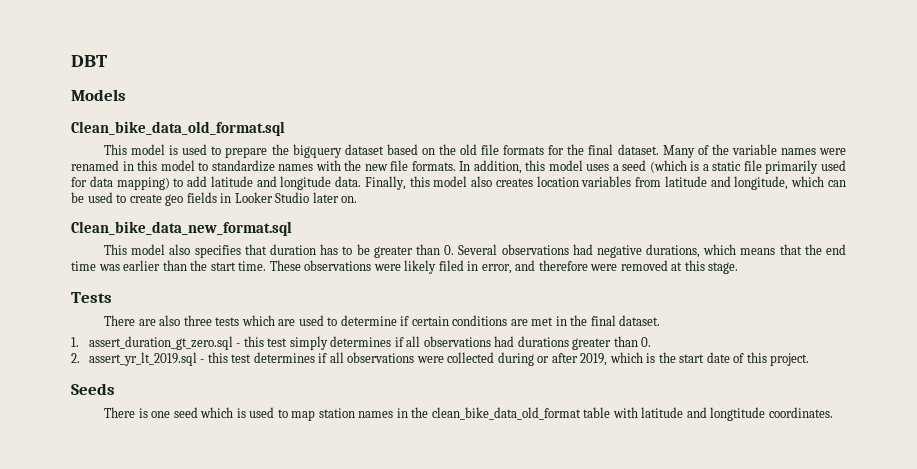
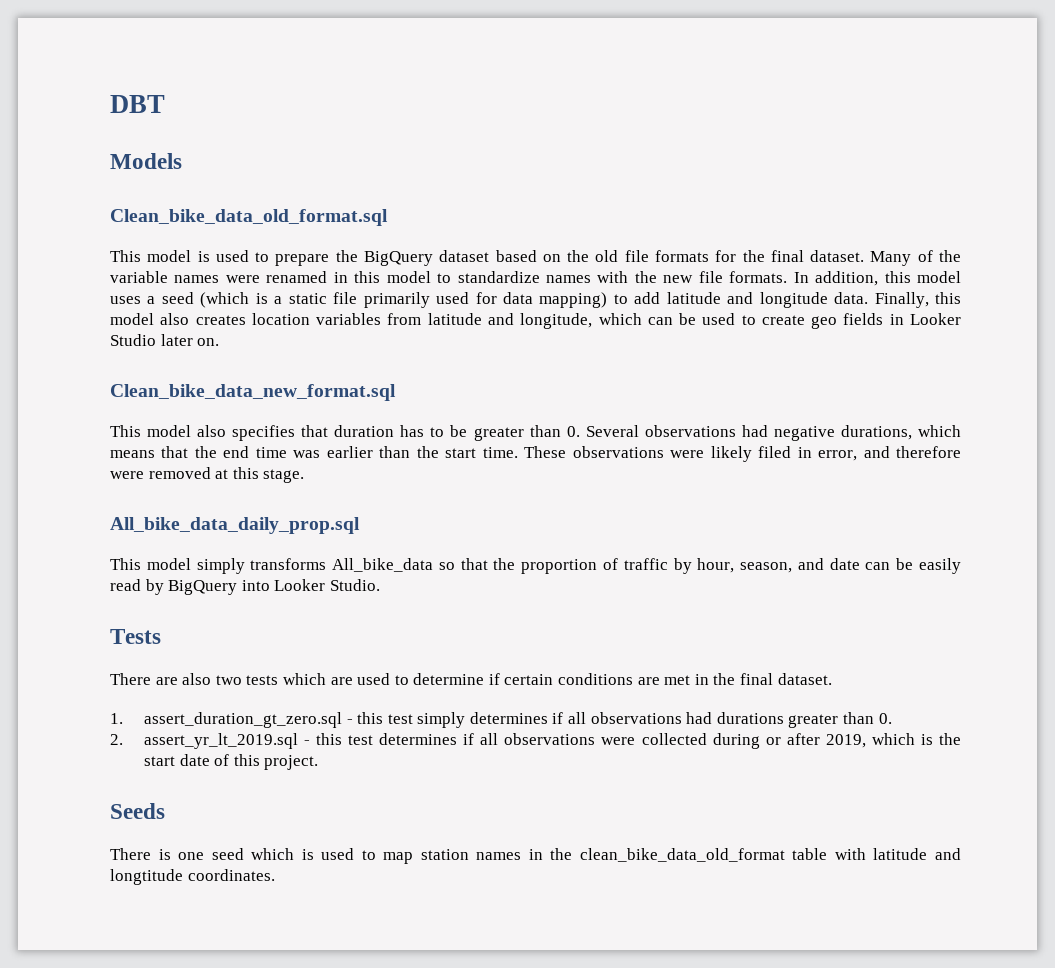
- This model is used to prepare the bigquery dataset based on the old file formats for the final dataset.
+ This model is used to prepare the BigQuery dataset based on the old file formats for the final dataset.
+ All_bike_data_daily_prop.sql
+ This model simply transforms All_bike_data so that the proportion of traffic by hour, season, and date can be easily read by BigQuery into Looker Studio.
- There are also three tests which are used to determine if certain conditions are met in the final dataset.
+ There are also two tests which are used to determine if certain conditions are met in the final dataset.

